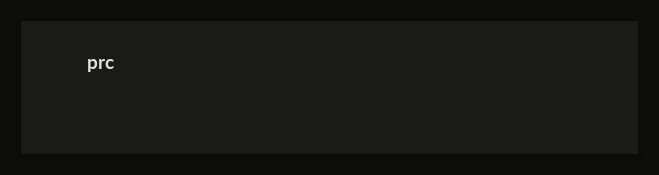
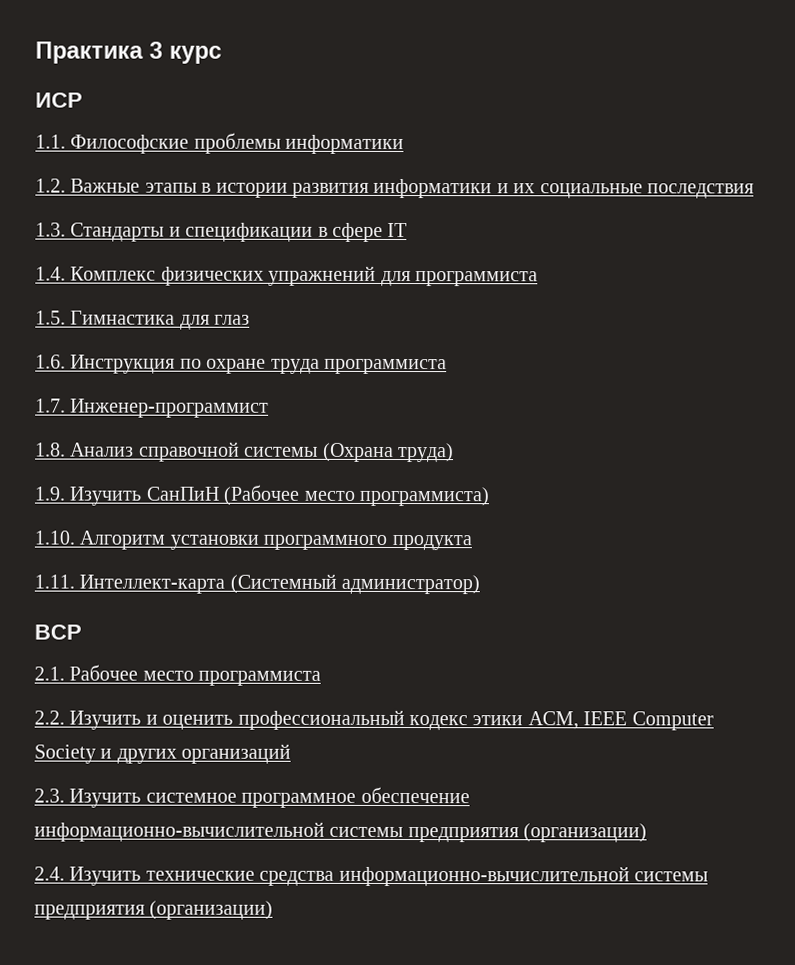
- prc
+ Практика 3 курс
+ ИСР
+ 1.1. Философские проблемы информатики
+ 1.2. Важные этапы в истории развития информатики и их социальные последствия
+ 1.3. Стандарты и спецификации в сфере IT
+ 1.4. Комплекс физических упражнений для программиста
+ 1.5. Гимнастика для глаз
+ 1.6. Инструкция по охране труда программиста
+ 1.7. Инженер-программист
+ 1.8. Анализ справочной системы (Охрана труда)
+ 1.9. Изучить СанПиН (Рабочее место программиста)
+ 1.10. Алгоритм установки программного продукта
+ 1.11. Интеллект-карта (Системный администратор)
+ ВСР
+ 2.1. Рабочее место программиста
+ 2.2. Изучить и оценить профессиональный кодекс этики ACM, IEEE Computer Society и других организаций
+ 2.3. Изучить системное программное обеспечение информационно-вычислительной системы предприятия (организации)
+ 2.4. Изучить технические средства информационно-вычислительной системы предприятия (организации)

